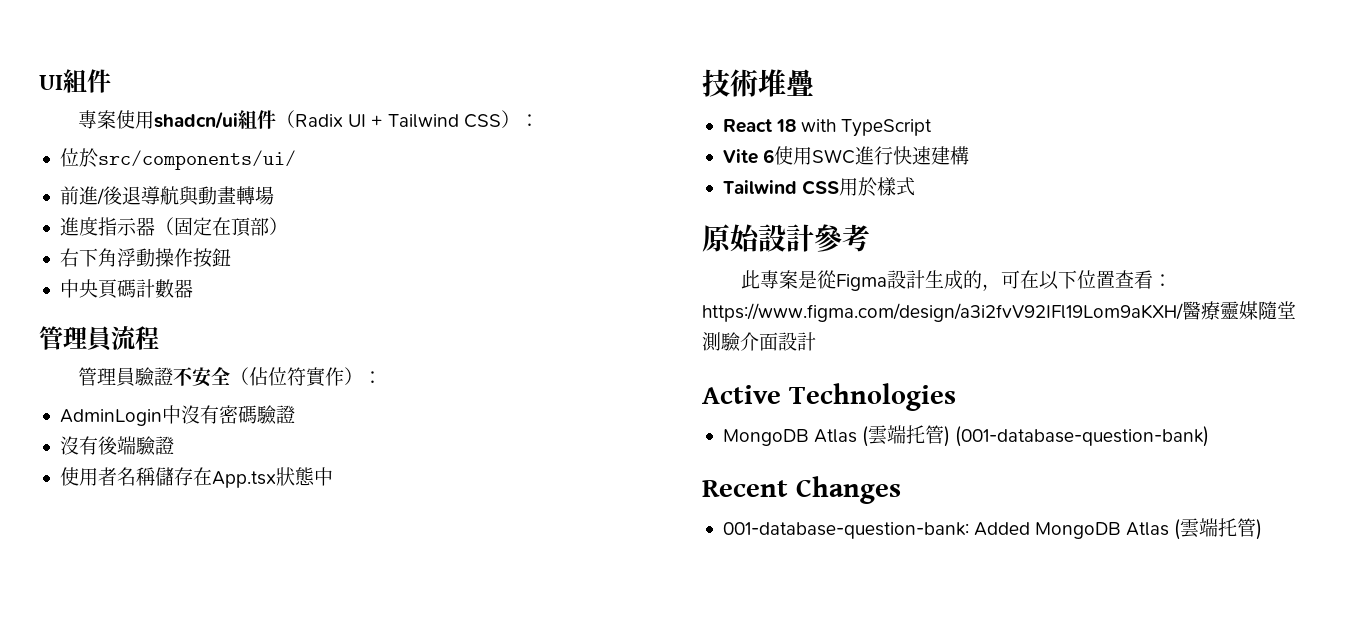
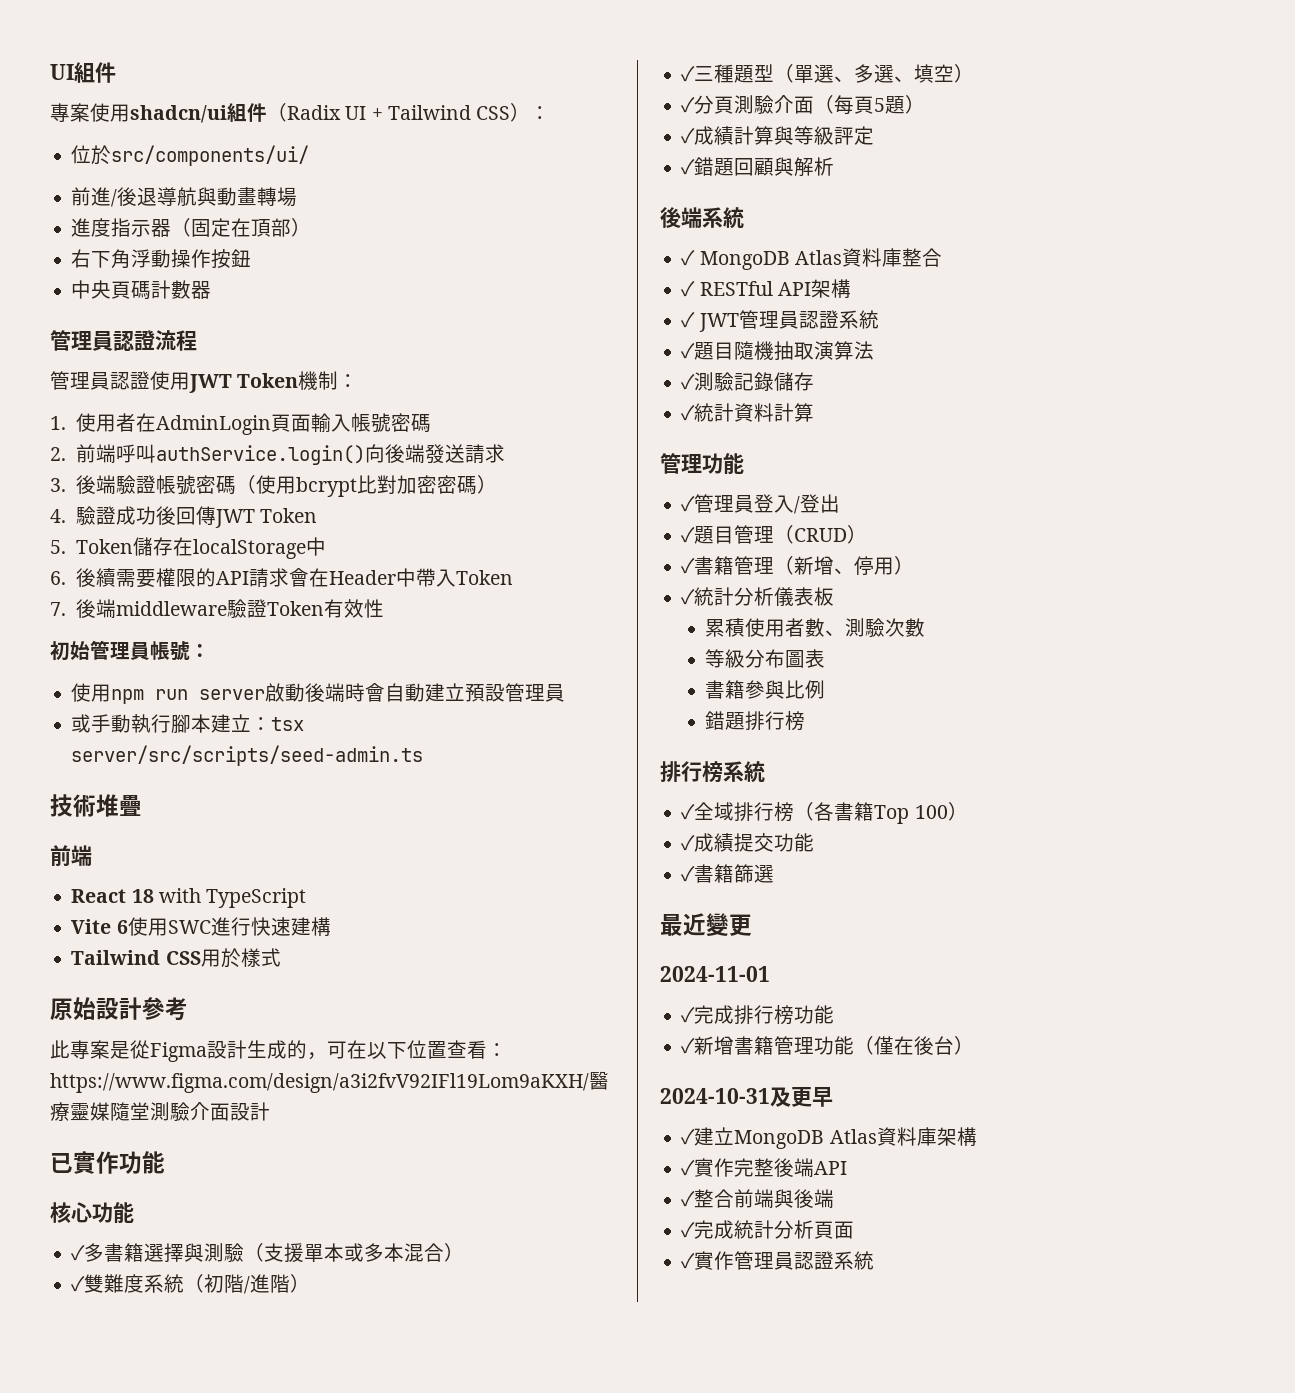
- 管理員流程
+ 管理員認證流程
- 管理員驗證不安全（佔位符實作）：
- AdminLogin中沒有密碼驗證
- 沒有後端驗證
- 使用者名稱儲存在App.tsx狀態中
+ 管理員認證使用JWT Token機制：
+ 1.使用者在AdminLogin頁面輸入帳號密碼
+ 2.前端呼叫authService.login()向後端發送請求
+ 3.後端驗證帳號密碼（使用bcrypt比對加密密碼）
+ 4.驗證成功後回傳JWT Token
+ 5. Token儲存在localStorage中
+ 6.後續需要權限的API請求會在Header中帶入Token
+ 7.後端middleware驗證Token有效性
+ 初始管理員帳號：
+ 使用npm run server啟動後端時會自動建立預設管理員
+ 或手動執行腳本建立：tsx server/src/scripts/seed-admin.ts
  技術堆疊
+ 前端
- Active Technologies
- MongoDB Atlas (雲端托管) (001-database-question-bank)
- Recent Changes
- 001-database-question-bank: Added MongoDB Atlas (雲端托管)
+ 已實作功能
+ 核心功能
+ ✓多書籍選擇與測驗（支援單本或多本混合）
+ ✓雙難度系統（初階/進階）
+ ✓三種題型（單選、多選、填空）
+ ✓分頁測驗介面（每頁5題）
+ ✓成績計算與等級評定
+ ✓錯題回顧與解析
+ 後端系統
+ ✓ MongoDB Atlas資料庫整合
+ ✓ RESTful API架構
+ ✓ JWT管理員認證系統
+ ✓題目隨機抽取演算法
+ ✓測驗記錄儲存
+ ✓統計資料計算
+ 管理功能
+ ✓管理員登入/登出
+ ✓題目管理（CRUD）
+ ✓書籍管理（新增、停用）
+ ✓統計分析儀表板
+ 累積使用者數、測驗次數
+ 等級分布圖表
+ 書籍參與比例
+ 錯題排行榜
+ 排行榜系統
+ ✓全域排行榜（各書籍Top 100）
+ ✓成績提交功能
+ ✓書籍篩選
+ 最近變更
+ 2024-11-01
+ ✓完成排行榜功能
+ ✓新增書籍管理功能（僅在後台）
+ 2024-10-31及更早
+ ✓建立MongoDB Atlas資料庫架構
+ ✓實作完整後端API
+ ✓整合前端與後端
+ ✓完成統計分析頁面
+ ✓實作管理員認證系統

